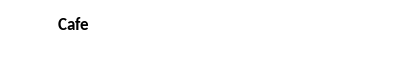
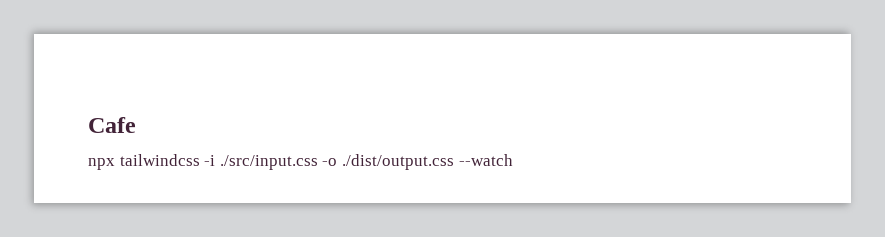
+ npx tailwindcss -i ./src/input.css -o ./dist/output.css --watch

